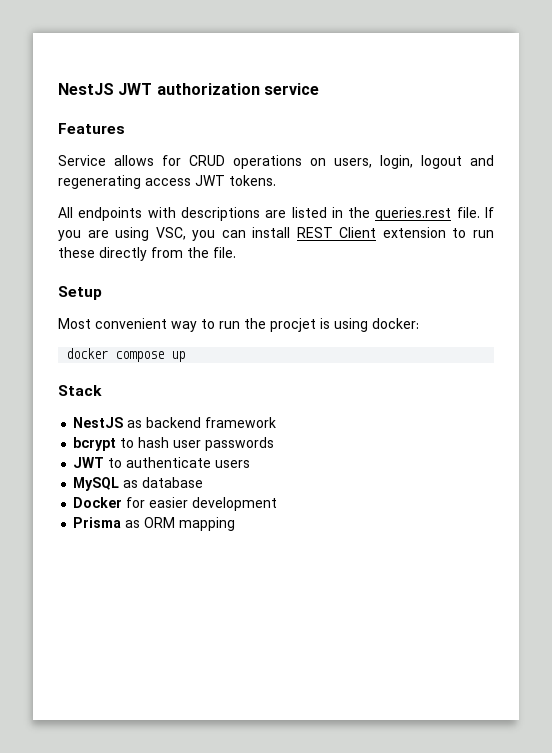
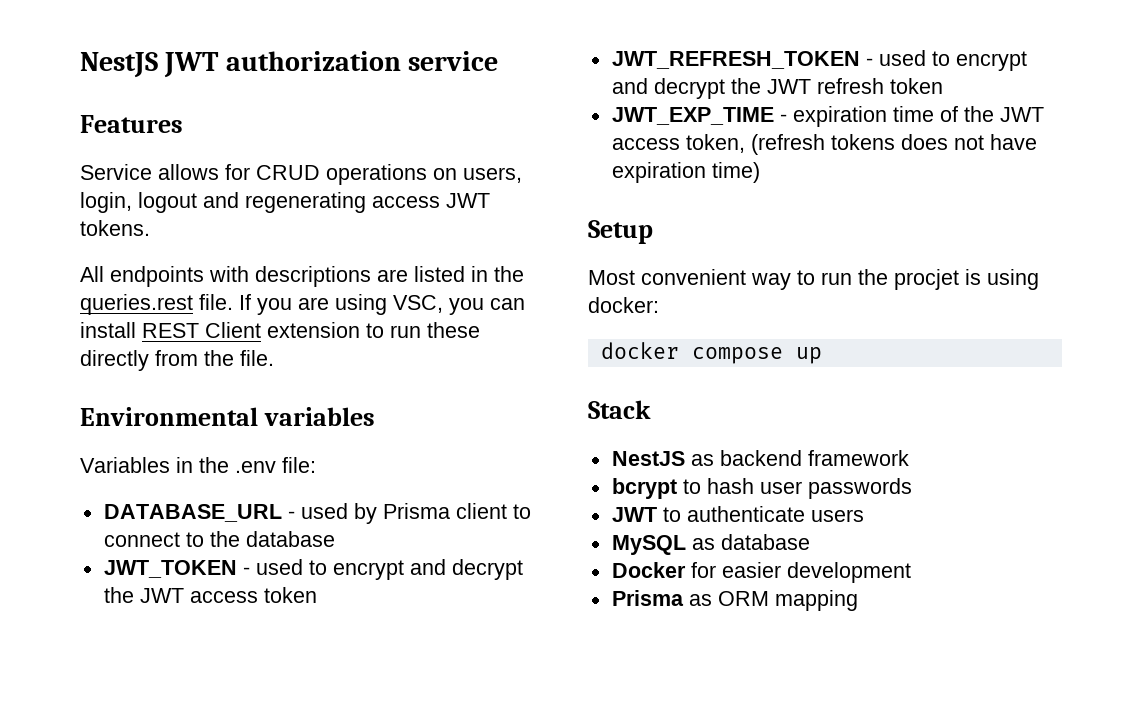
+ Environmental variables
+ Variables in the .env file:
+ DATABASE_URL - used by Prisma client to connect to the database
+ JWT_TOKEN - used to encrypt and decrypt the JWT access token
+ JWT_REFRESH_TOKEN - used to encrypt and decrypt the JWT refresh token
+ JWT_EXP_TIME - expiration time of the JWT access token, (refresh tokens does not have expiration time)

